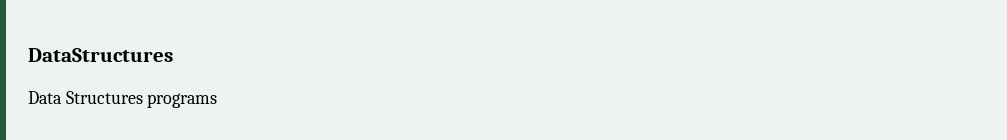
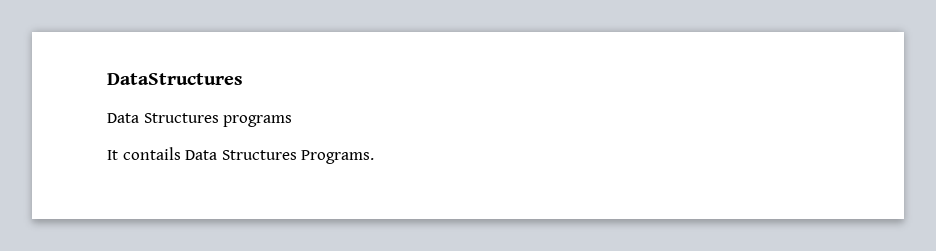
+ It contails Data Structures Programs.

